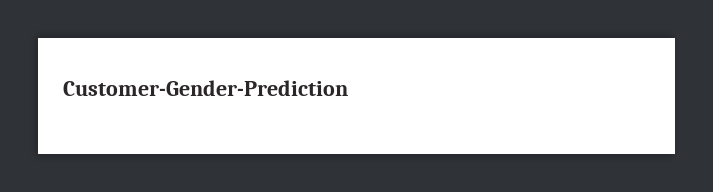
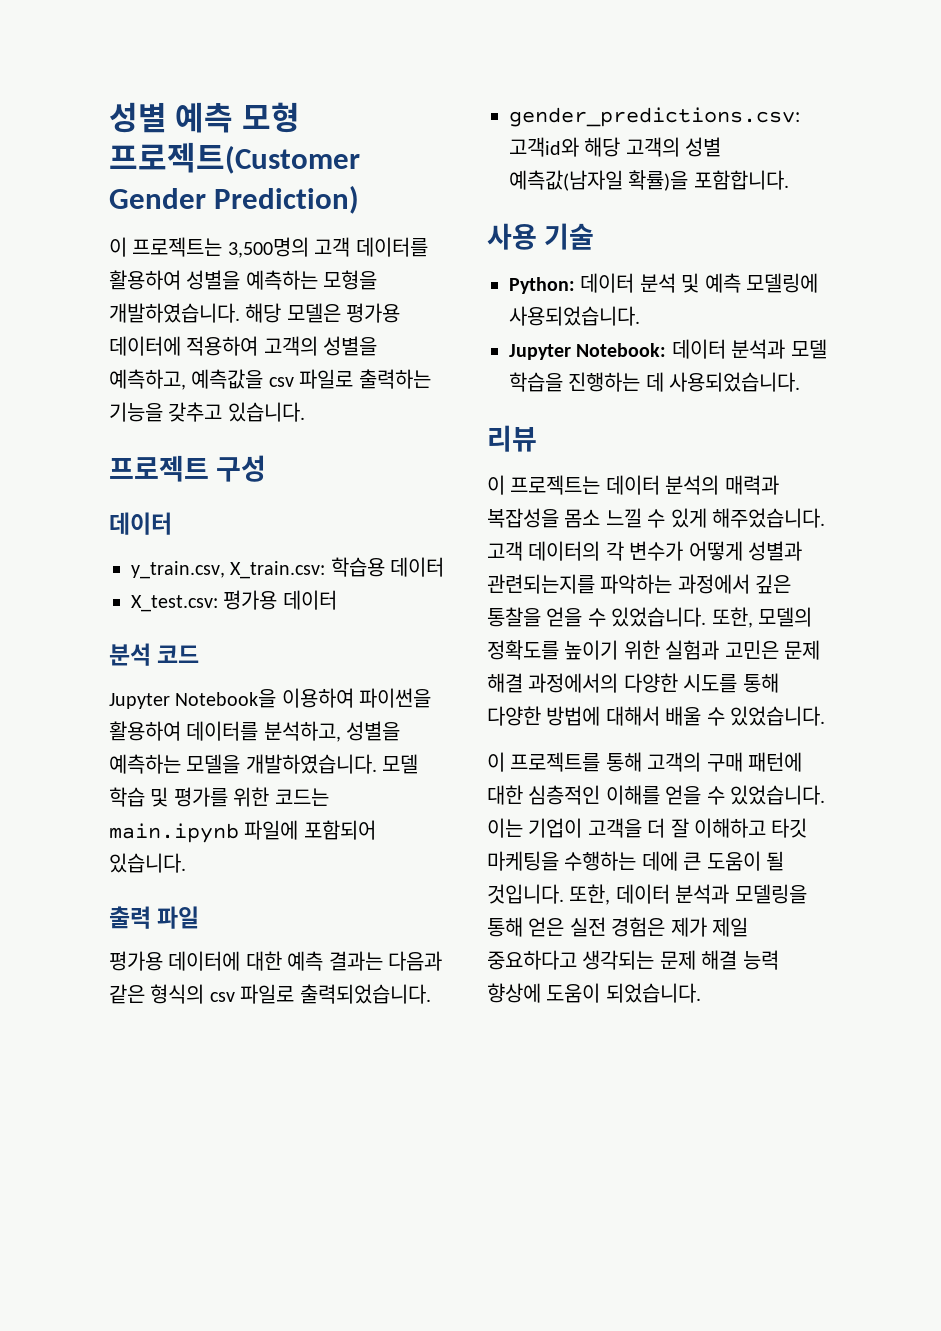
- Customer-Gender-Prediction
+ 성별 예측 모형 프로젝트(Customer Gender Prediction)
+ 이 프로젝트는 3,500명의 고객 데이터를 활용하여 성별을 예측하는 모형을 개발하였습니다. 해당 모델은 평가용 데이터에 적용하여 고객의 성별을 예측하고, 예측값을 csv 파일로 출력하는 기능을 갖추고 있습니다.
+ 프로젝트 구성
+ 데이터
+ y_train.csv, X_train.csv: 학습용 데이터
+ X_test.csv: 평가용 데이터
+ 분석 코드
+ Jupyter Notebook을 이용하여 파이썬을 활용하여 데이터를 분석하고, 성별을 예측하는 모델을 개발하였습니다. 모델 학습 및 평가를 위한 코드는 main.ipynb 파일에 포함되어 있습니다.
+ 출력 파일
+ 평가용 데이터에 대한 예측 결과는 다음과 같은 형식의 csv 파일로 출력되었습니다.
+ gender_predictions.csv: 고객id와 해당 고객의 성별 예측값(남자일 확률)을 포함합니다.
+ 사용 기술
+ Python: 데이터 분석 및 예측 모델링에 사용되었습니다.
+ Jupyter Notebook: 데이터 분석과 모델 학습을 진행하는 데 사용되었습니다.
+ 리뷰
+ 이 프로젝트는 데이터 분석의 매력과 복잡성을 몸소 느낄 수 있게 해주었습니다. 고객 데이터의 각 변수가 어떻게 성별과 관련되는지를 파악하는 과정에서 깊은 통찰을 얻을 수 있었습니다. 또한, 모델의 정확도를 높이기 위한 실험과 고민은 문제 해결 과정에서의 다양한 시도를 통해 다양한 방법에 대해서 배울 수 있었습니다.
+ 이 프로젝트를 통해 고객의 구매 패턴에 대한 심층적인 이해를 얻을 수 있었습니다. 이는 기업이 고객을 더 잘 이해하고 타깃 마케팅을 수행하는 데에 큰 도움이 될 것입니다. 또한, 데이터 분석과 모델링을 통해 얻은 실전 경험은 제가 제일 중요하다고 생각되는 문제 해결 능력 향상에 도움이 되었습니다.

